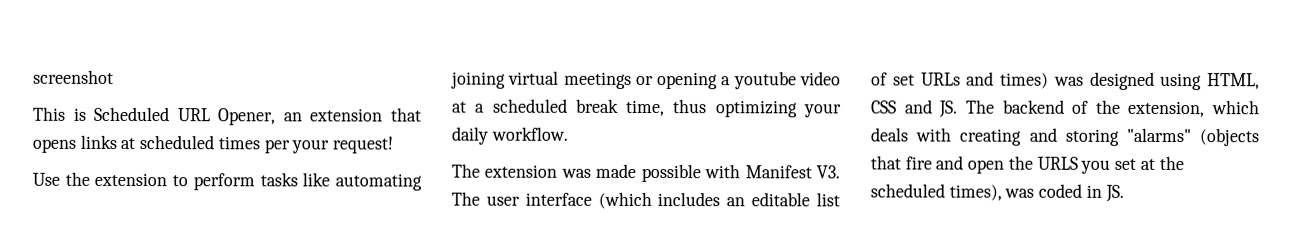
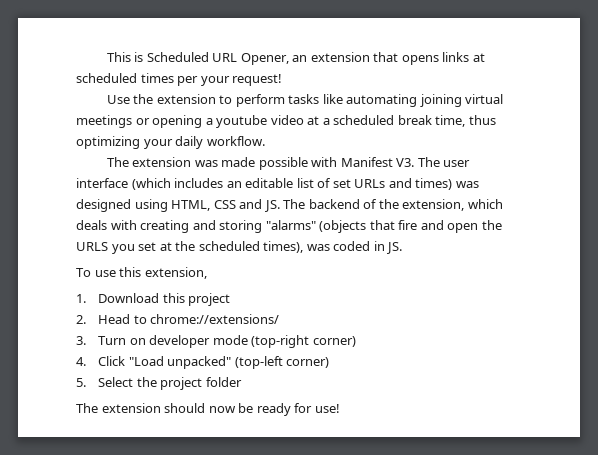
- screenshot
+ To use this extension,
+ 1. Download this project
+ 2. Head to chrome://extensions/
+ 3. Turn on developer mode (top-right corner)
+ 4. Click "Load unpacked" (top-left corner)
+ 5. Select the project folder
+ The extension should now be ready for use!

